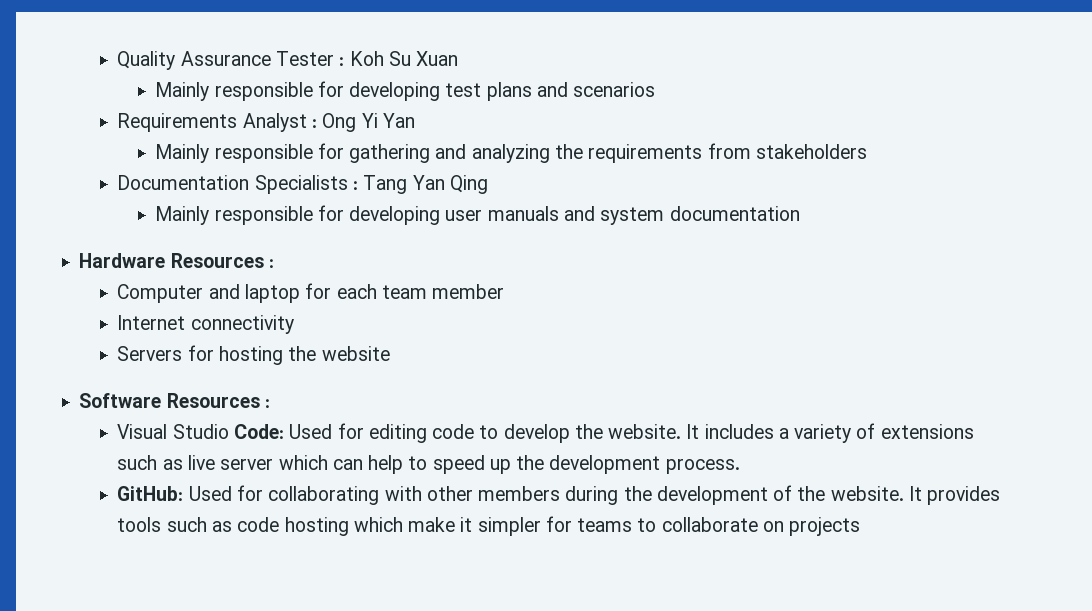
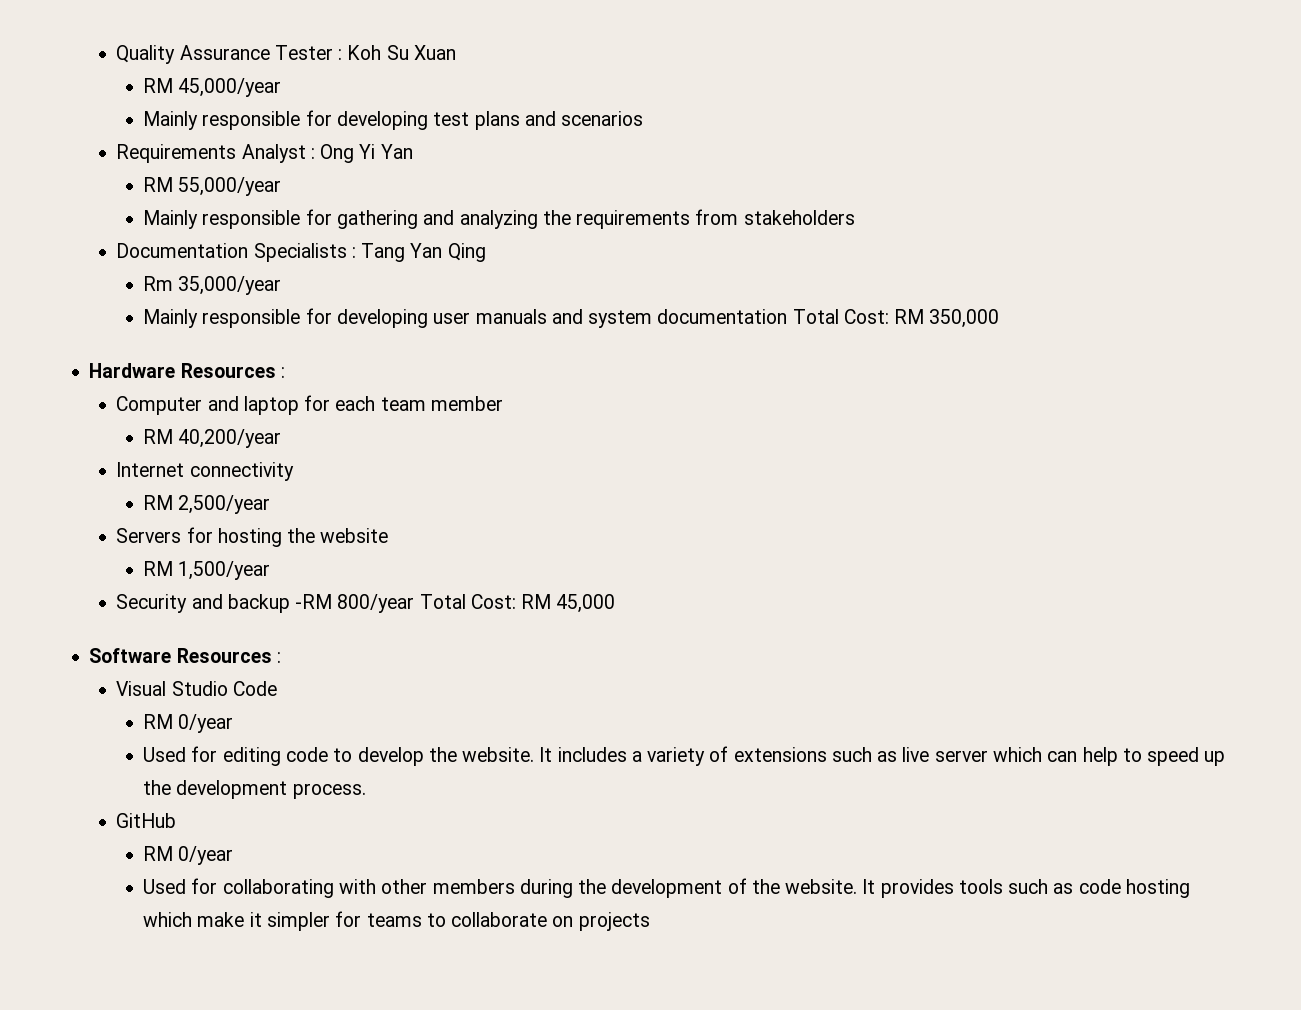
+ RM 45,000/year
+ RM 55,000/year
+ Rm 35,000/year
- Mainly responsible for developing user manuals and system documentation
+ Mainly responsible for developing user manuals and system documentation Total Cost: RM 350,000
+ RM 40,200/year
+ RM 2,500/year
+ RM 1,500/year
+ Security and backup -RM 800/year Total Cost: RM 45,000
- Visual Studio Code: Used for editing code to develop the website.
+ Visual Studio Code
+ RM 0/year
+ Used for editing code to develop the website.
- GitHub: Used for collaborating with other members during the development of the website.
+ GitHub
+ RM 0/year
+ Used for collaborating with other members during the development of the website.

